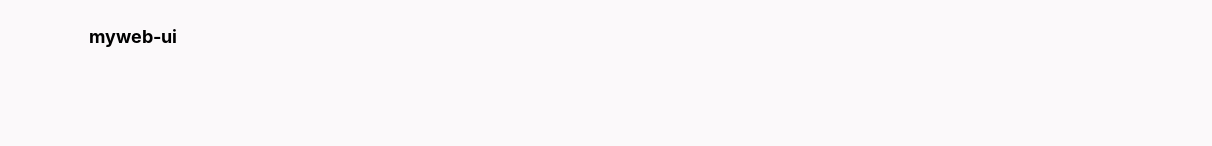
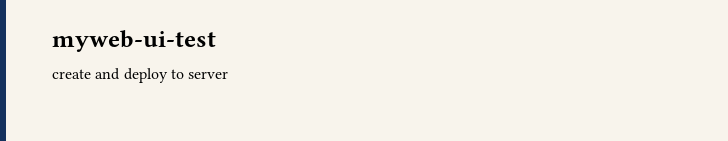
- myweb-ui
+ myweb-ui-test
+ create and deploy to server

